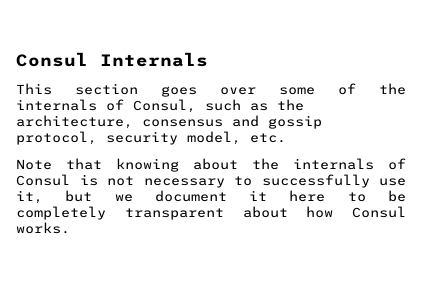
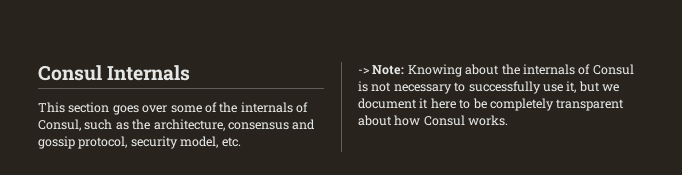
- Note that knowing about the internals of Consul is not necessary to successfully use it, but we document it here to be completely transparent about how Consul works.
+ -> Note: Knowing about the internals of Consul is not necessary to successfully use it, but we document it here to be completely transparent about how Consul works.

